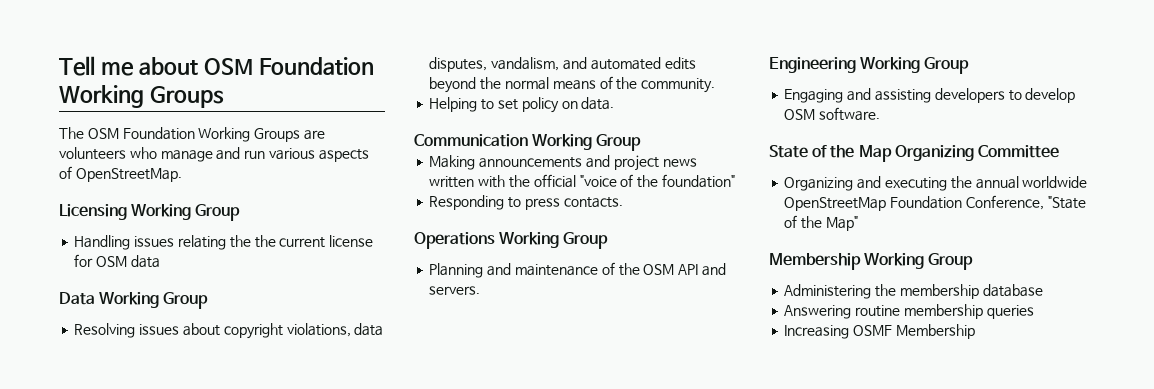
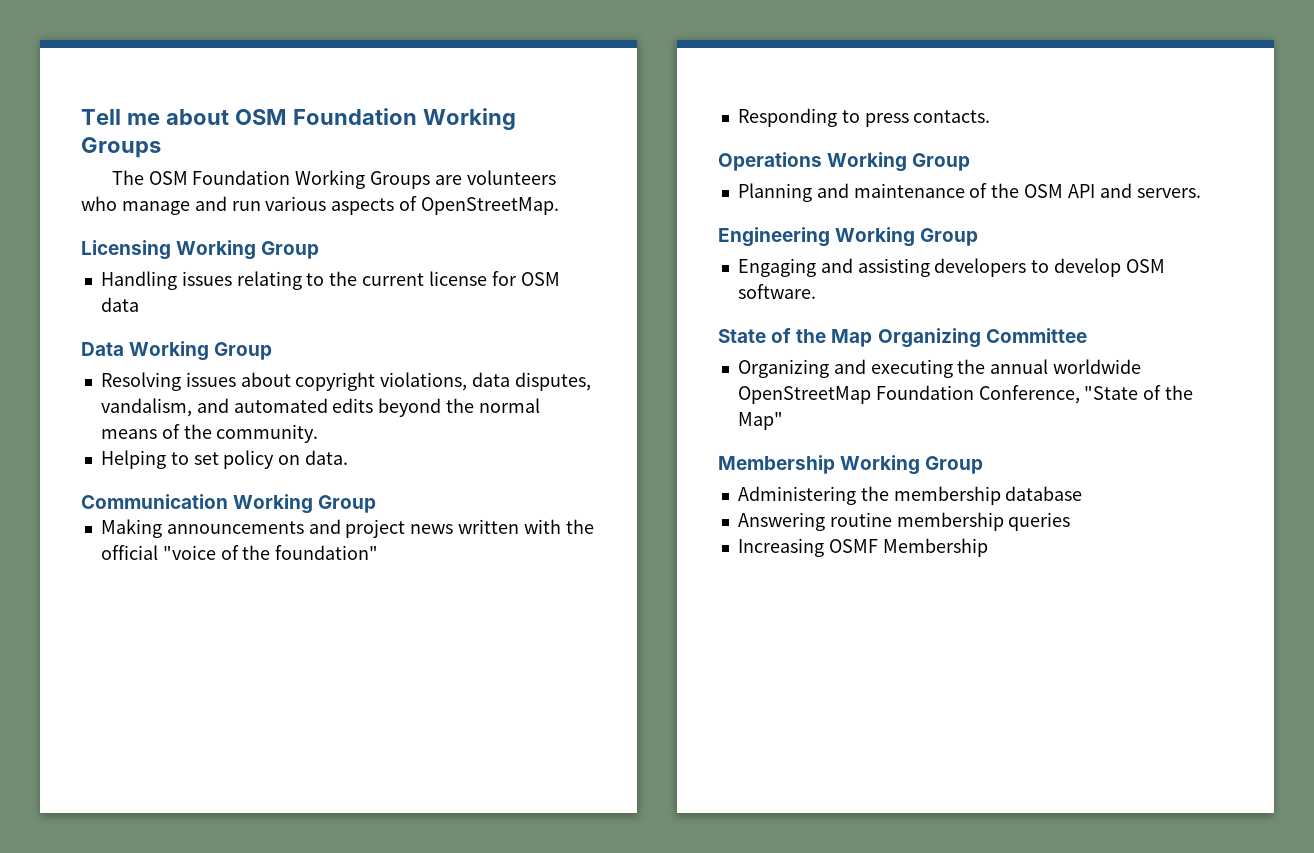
- Handling issues relating the the current license for OSM data
+ Handling issues relating to the current license for OSM data

